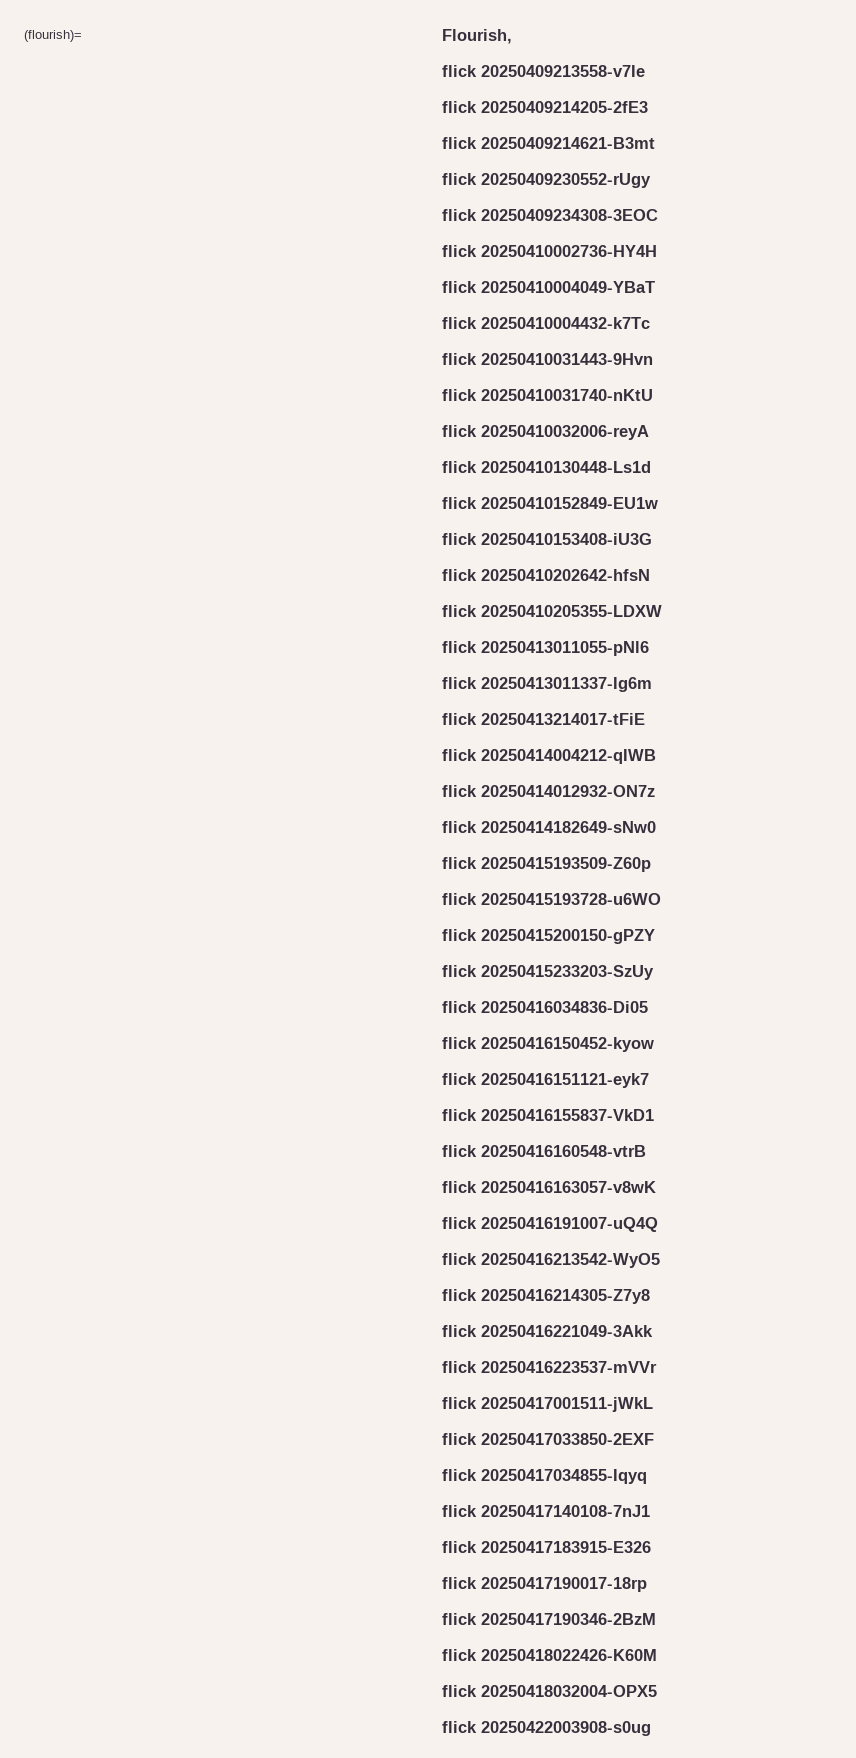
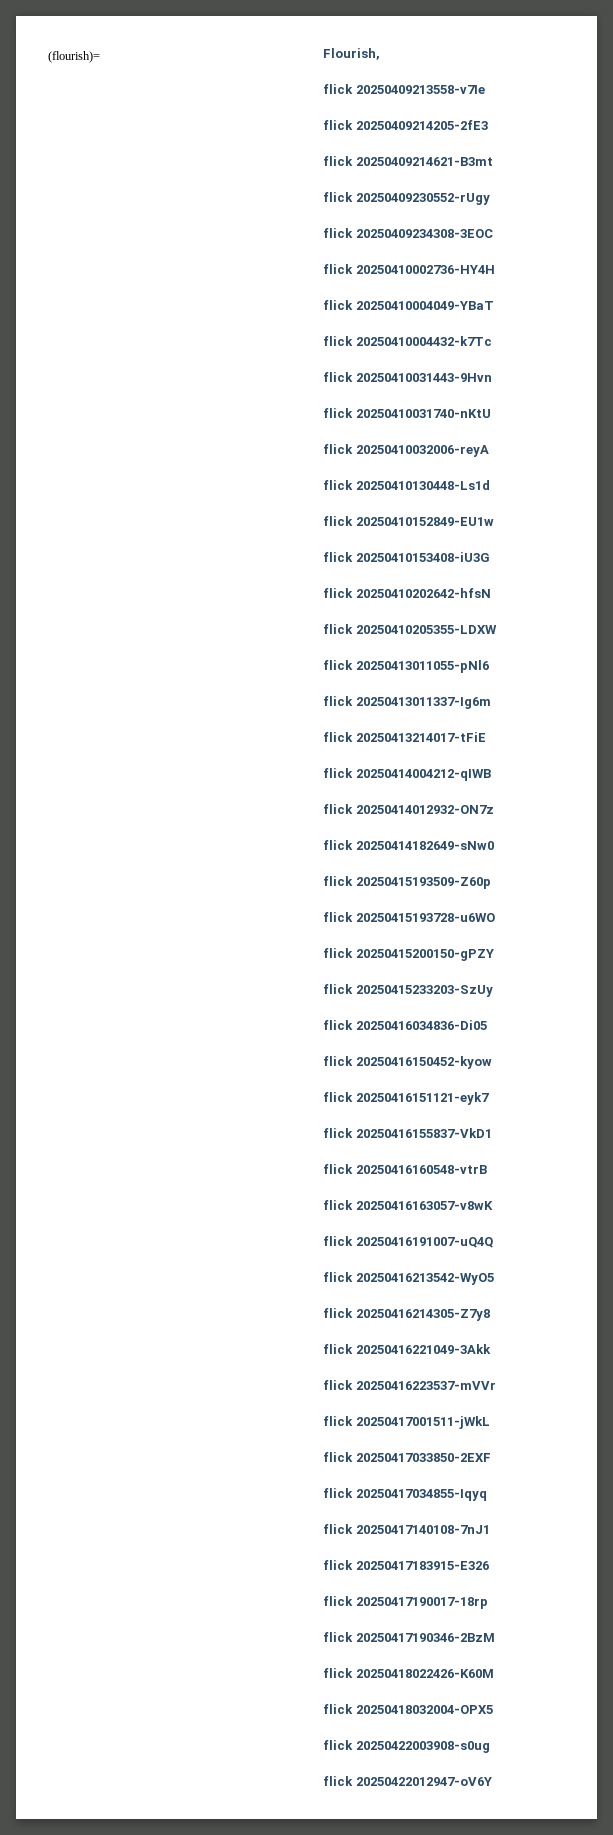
+ flick 20250422012947-oV6Y

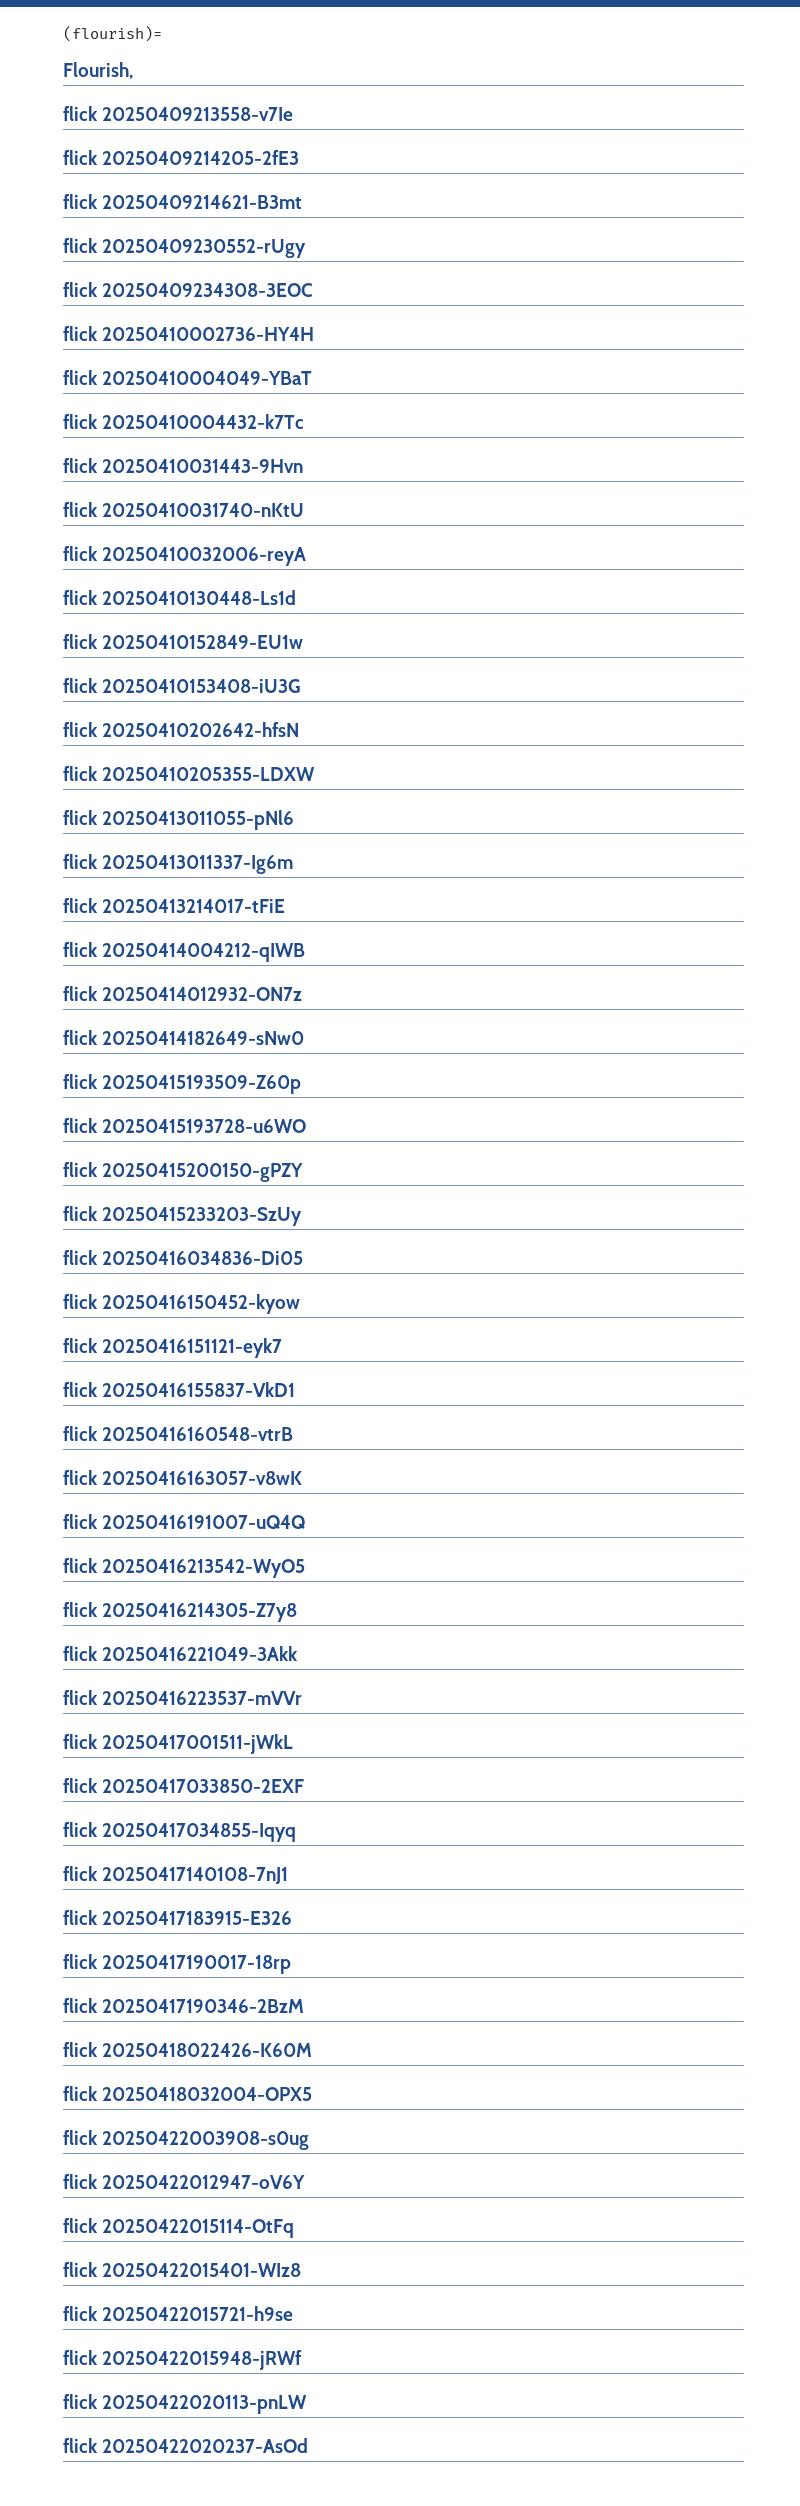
+ flick 20250422015114-OtFq
+ flick 20250422015401-WIz8
+ flick 20250422015721-h9se
+ flick 20250422015948-jRWf
+ flick 20250422020113-pnLW
+ flick 20250422020237-AsOd

